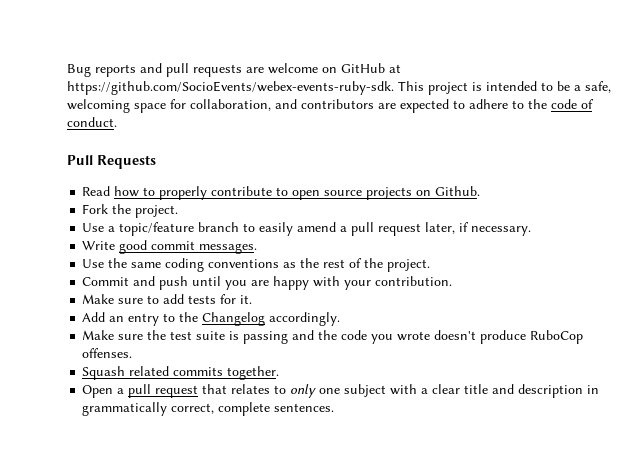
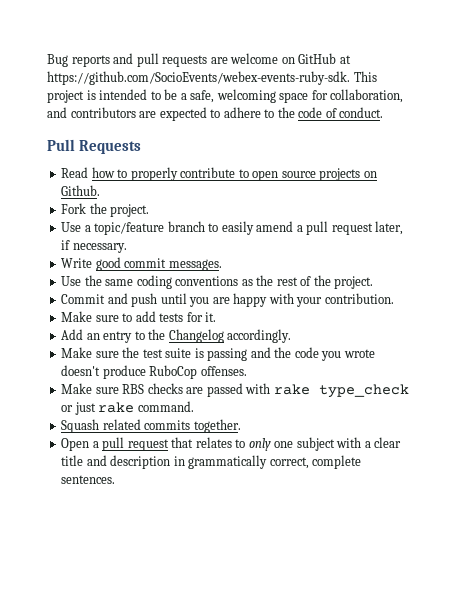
+ Make sure RBS checks are passed with rake type_check or just rake command.

